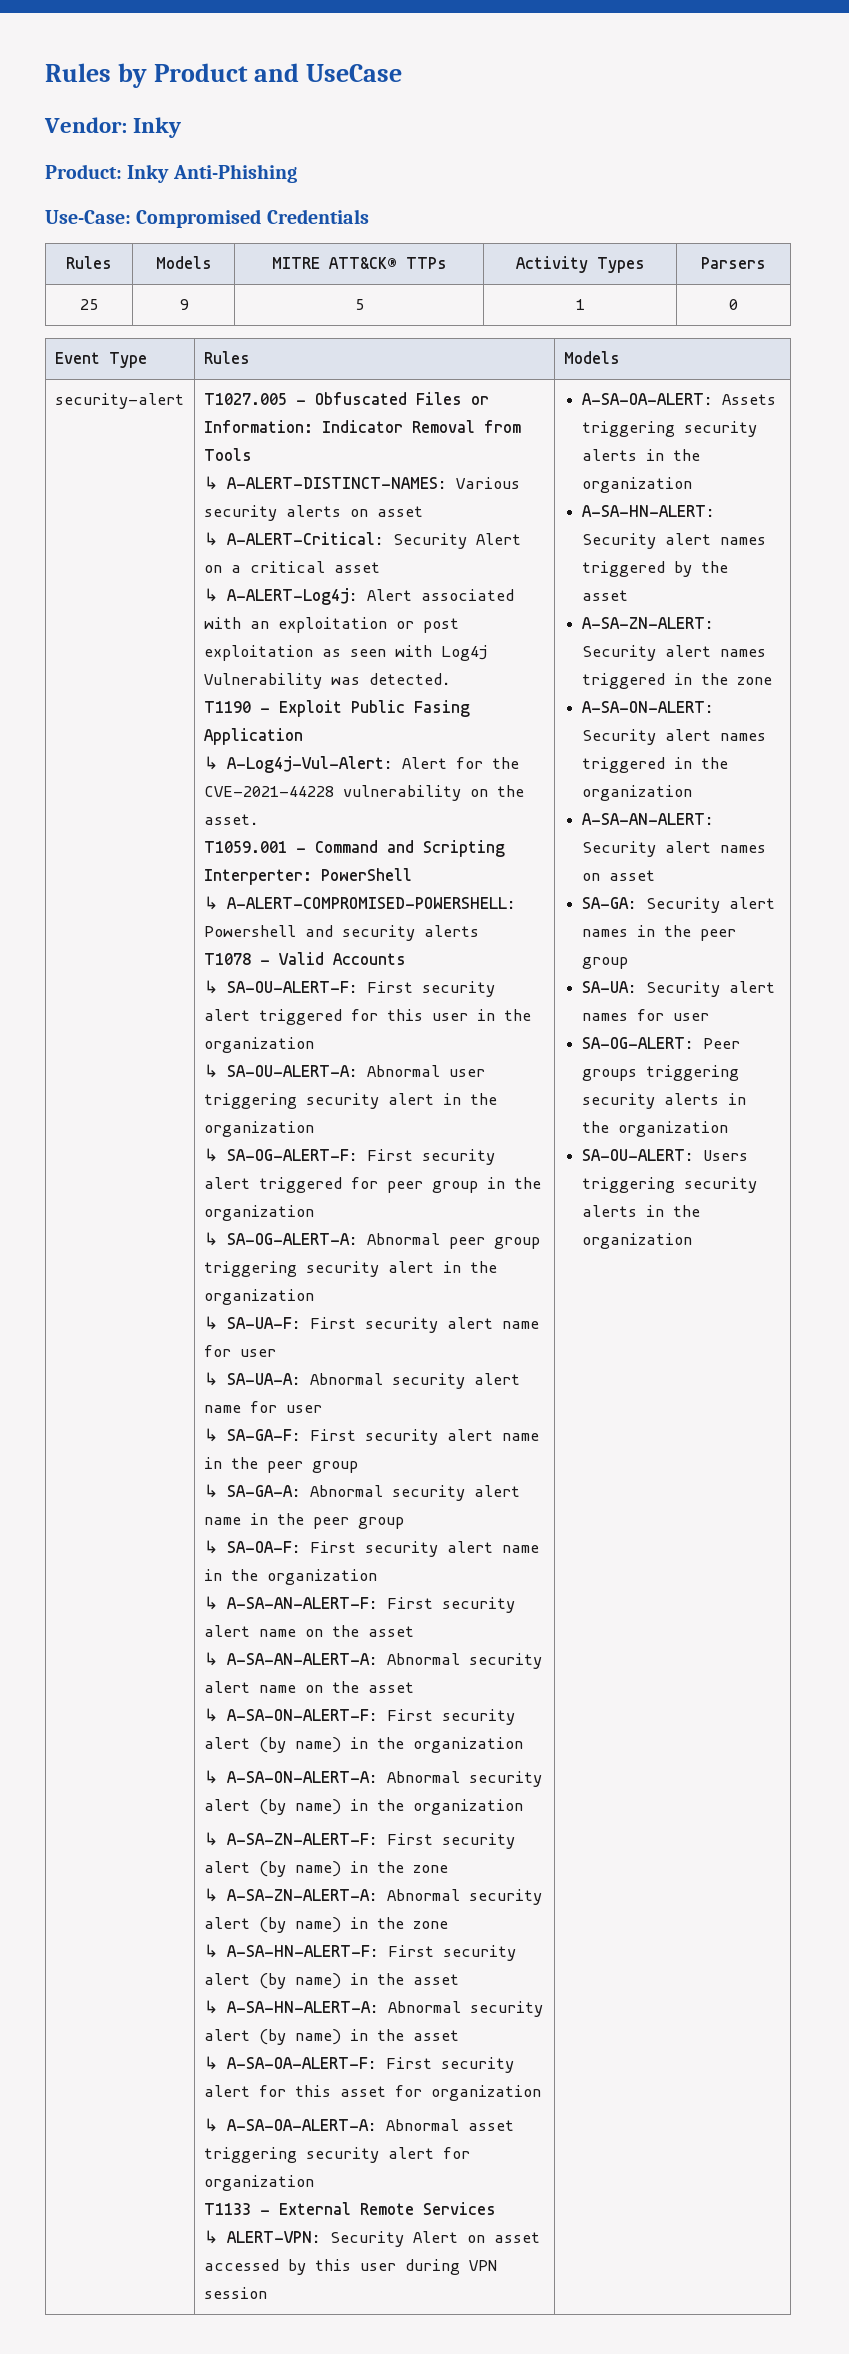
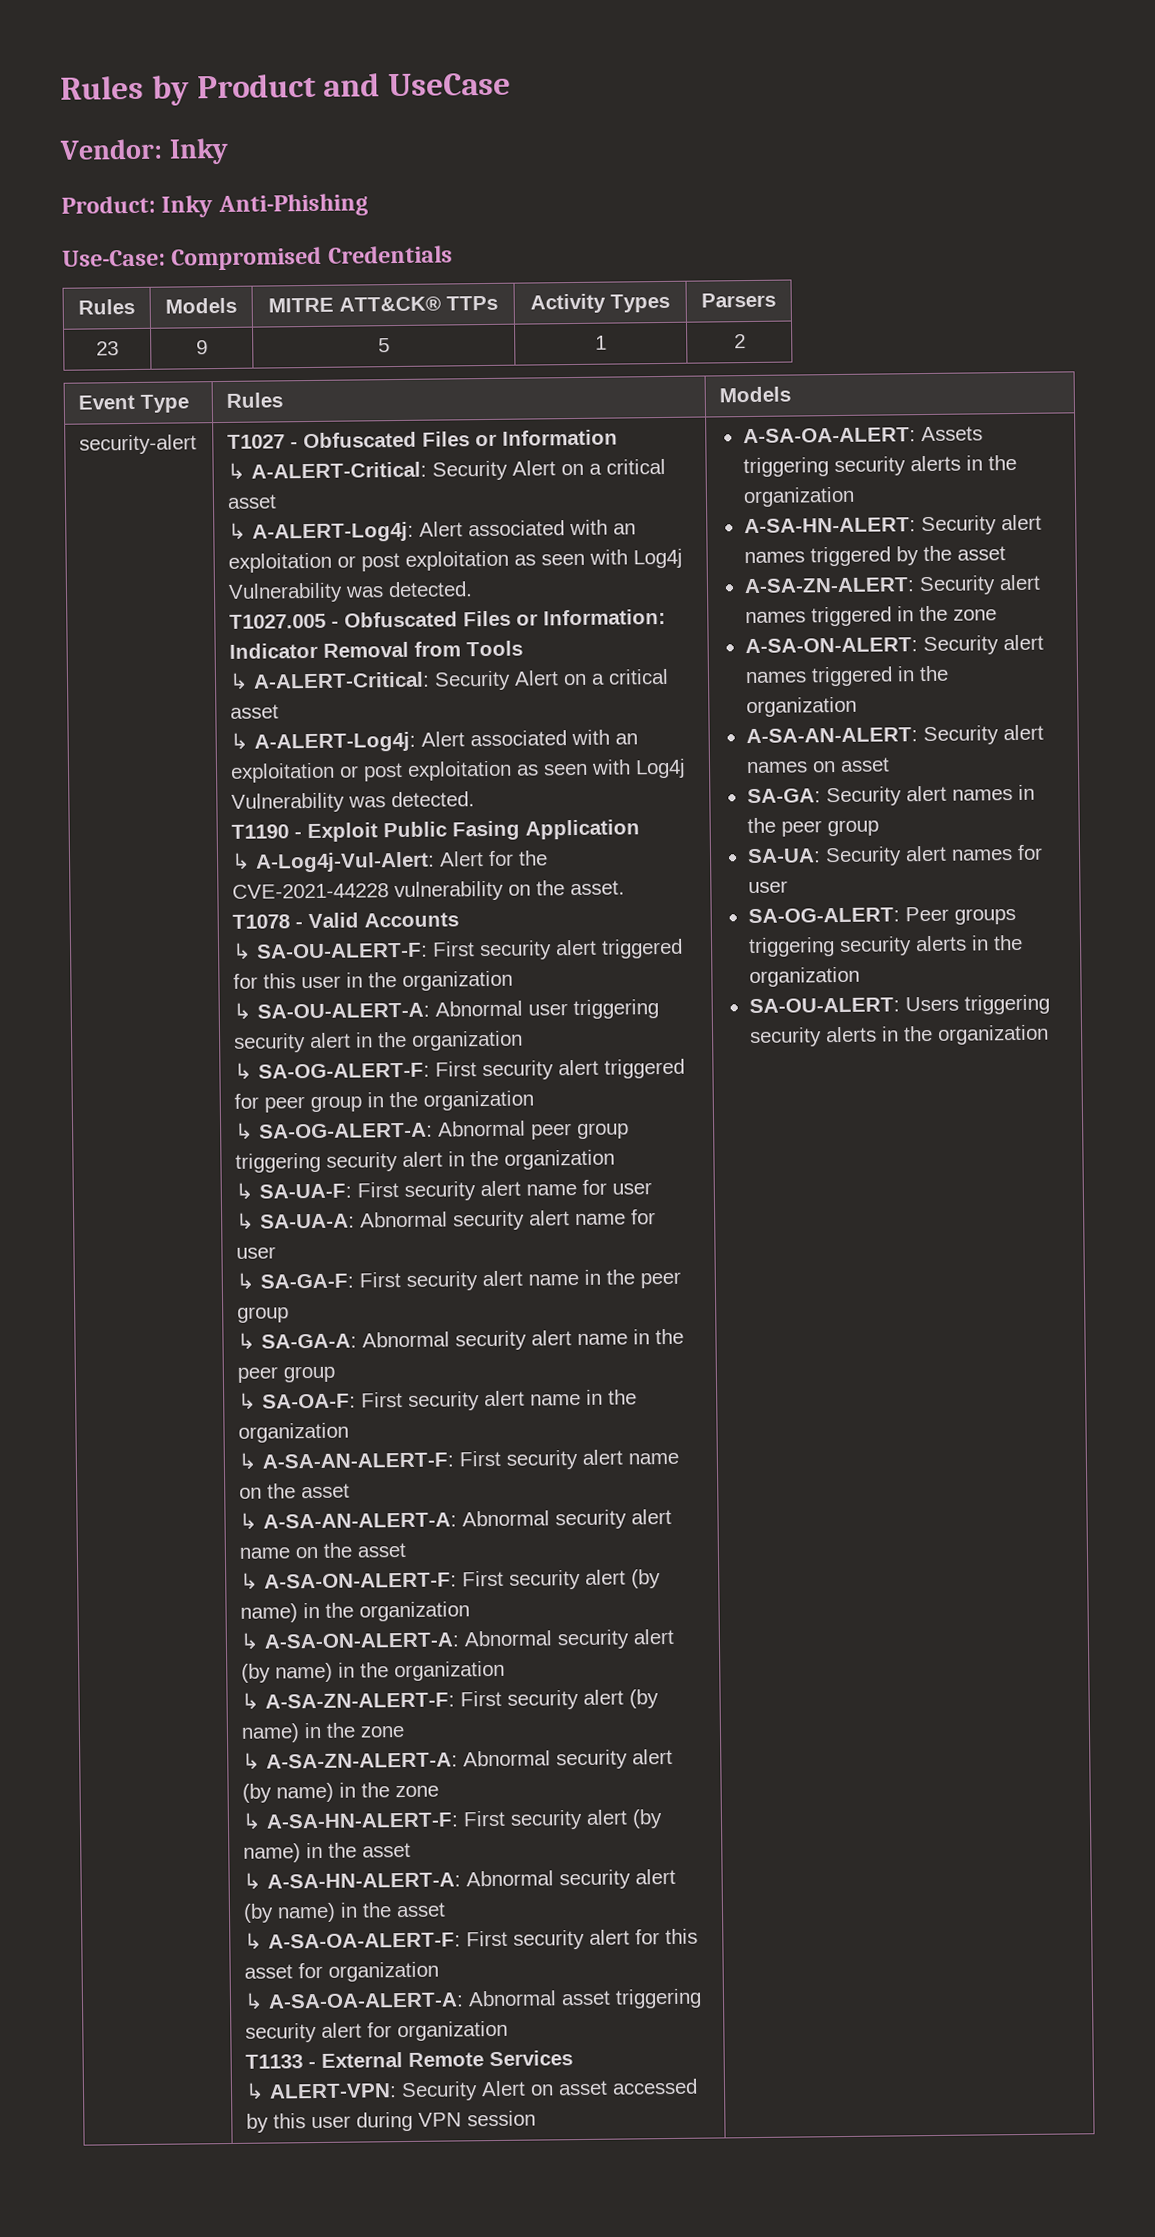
- 25 | 9 | 5 | 1 | 0
+ 23 | 9 | 5 | 1 | 2
+ T1027 - Obfuscated Files or Information
+ ↳ A-ALERT-Critical: Security Alert on a critical asset
+ ↳ A-ALERT-Log4j: Alert associated with an exploitation or post exploitation as seen with Log4j Vulnerability was detected.
- ↳ A-ALERT-DISTINCT-NAMES: Various security alerts on asset
- T1059.001 - Command and Scripting Interperter: PowerShell
- ↳ A-ALERT-COMPROMISED-POWERSHELL: Powershell and security alerts

